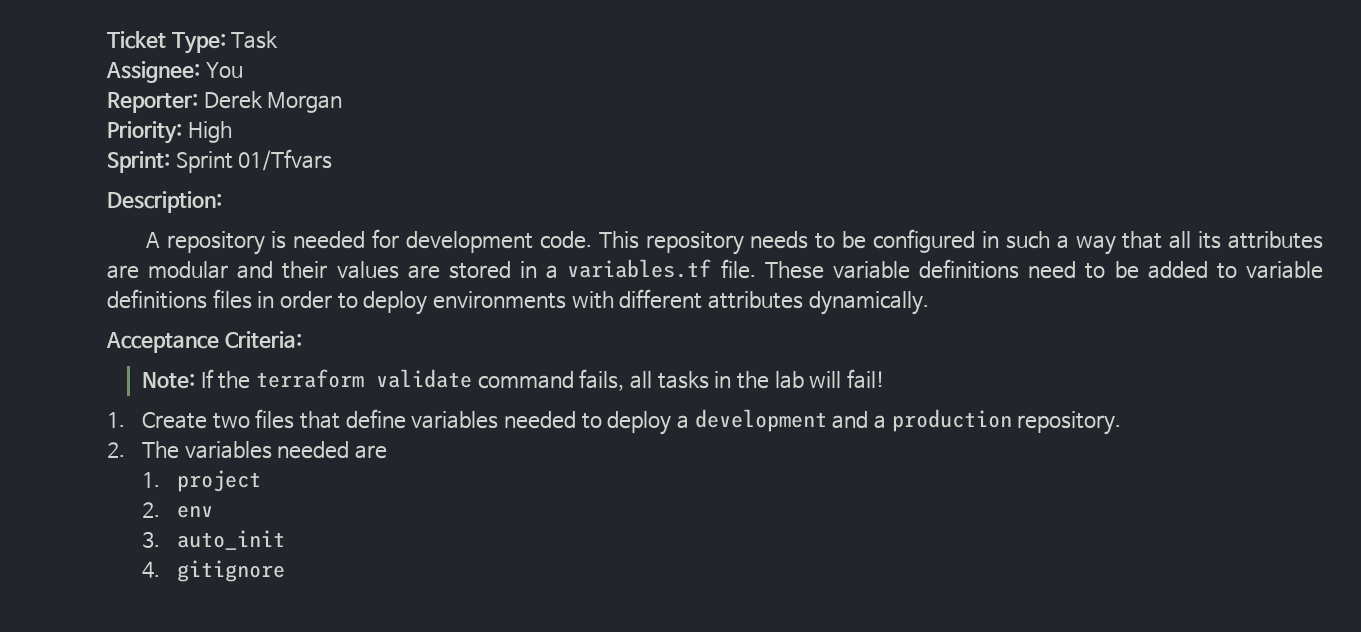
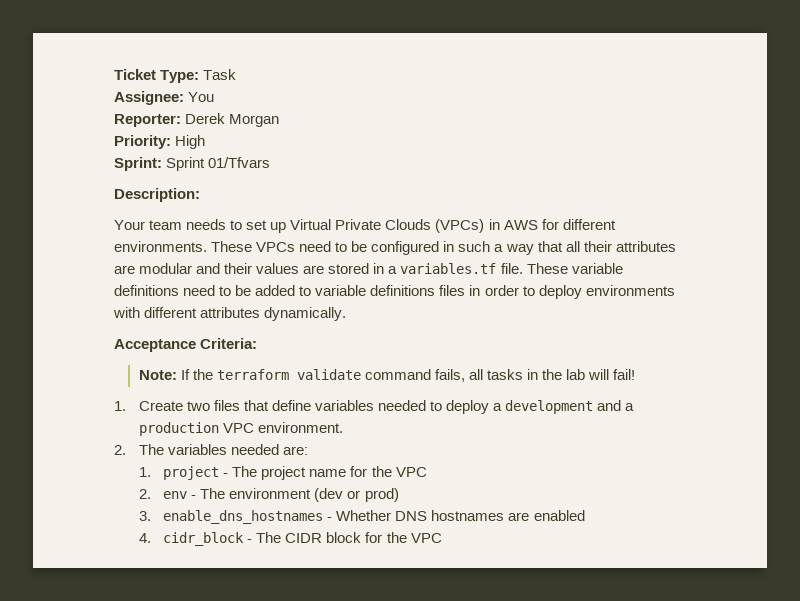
- A repository is needed for development code. This repository needs to be configured in such a way that all its attributes are modular and their values are stored in a variables.tf file.
+ Your team needs to set up Virtual Private Clouds (VPCs) in AWS for different environments. These VPCs need to be configured in such a way that all their attributes are modular and their values are stored in a variables.tf file.
- 1. Create two files that define variables needed to deploy a development and a production repository.
+ 1. Create two files that define variables needed to deploy a development and a production VPC environment.
- 2. The variables needed are
+ 2. The variables needed are:
- 1. project
- 2. env
- 3. auto_init
- 4. gitignore
+ 1. project - The project name for the VPC
+ 2. env - The environment (dev or prod)
+ 3. enable_dns_hostnames - Whether DNS hostnames are enabled
+ 4. cidr_block - The CIDR block for the VPC

